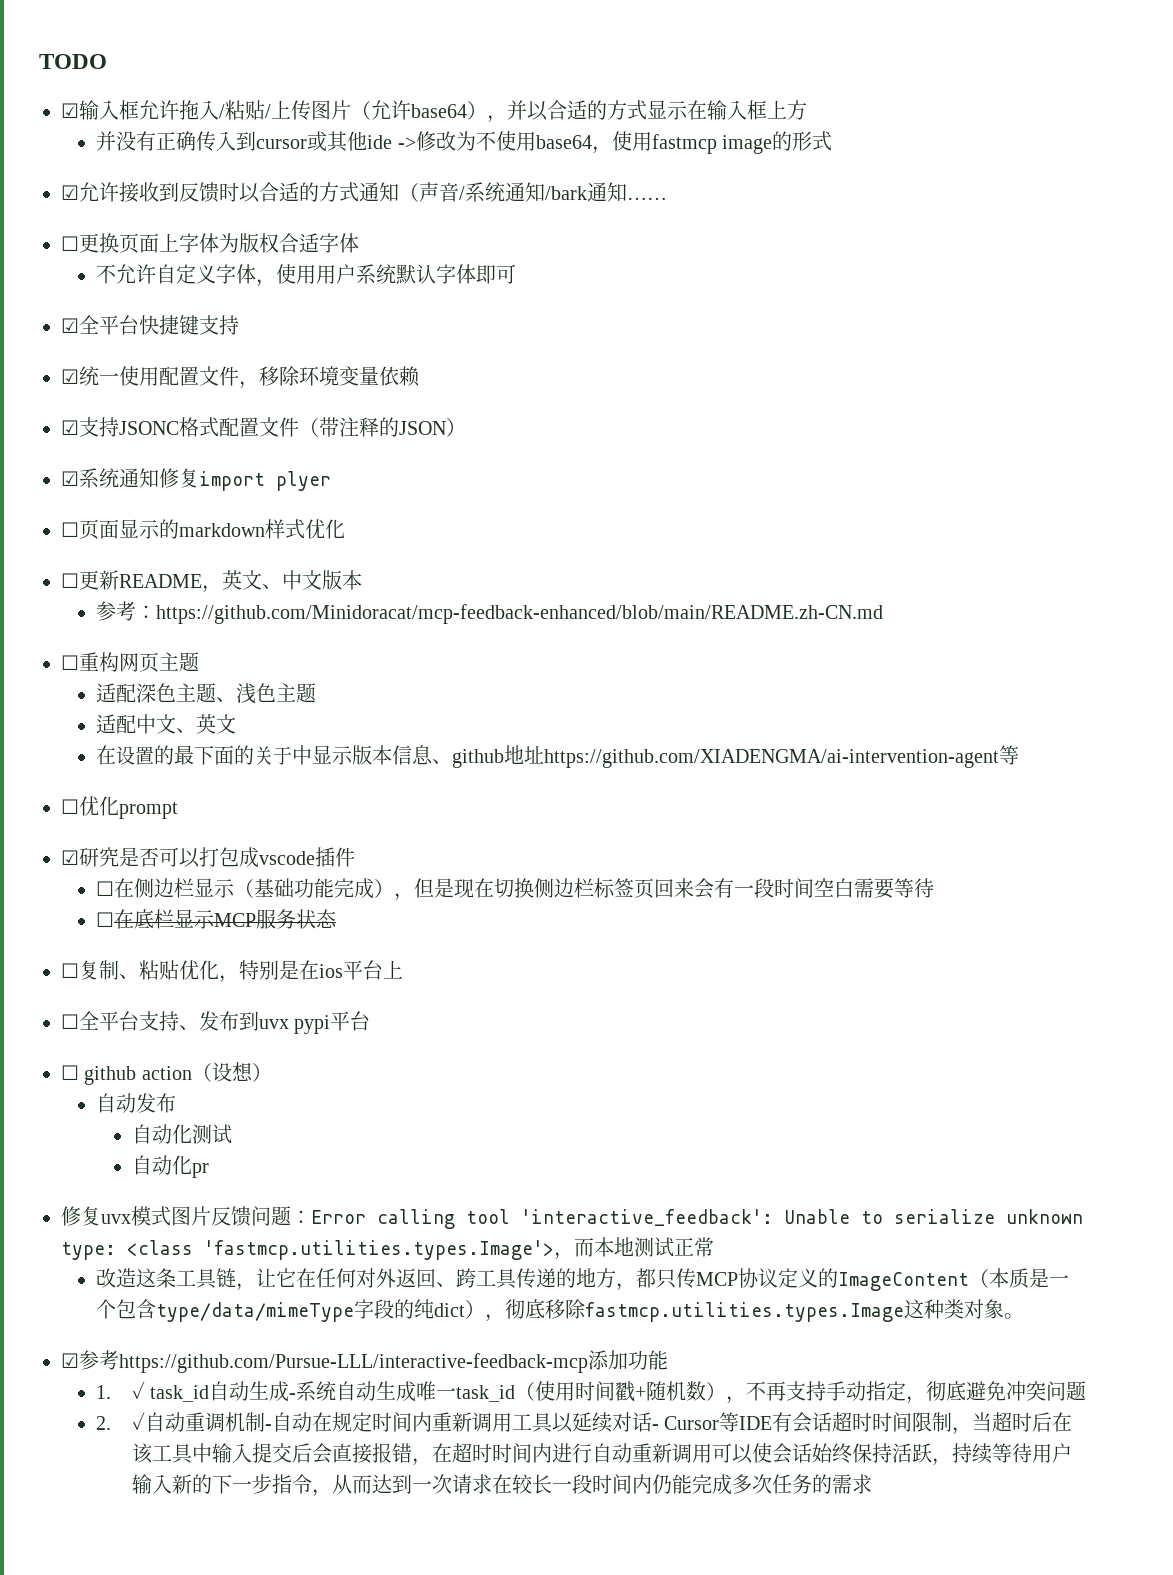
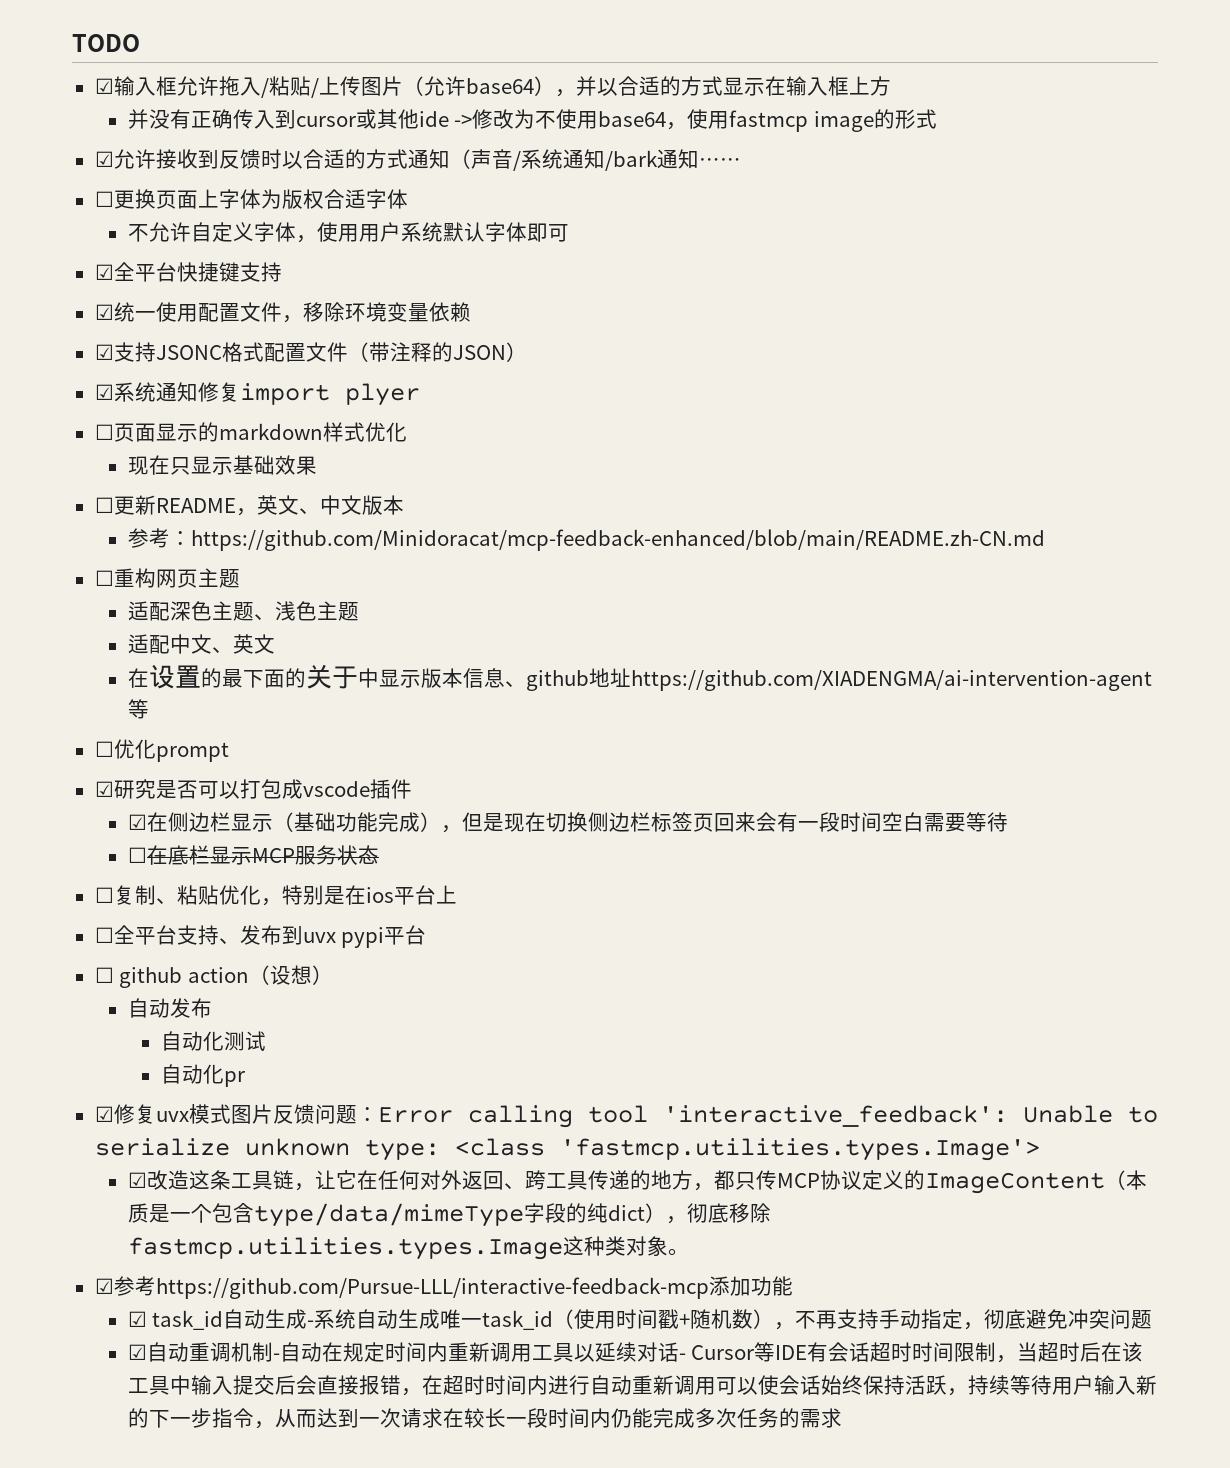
+ 现在只显示基础效果
- ☐在侧边栏显示（基础功能完成），但是现在切换侧边栏标签页回来会有一段时间空白需要等待
+ ☑在侧边栏显示（基础功能完成），但是现在切换侧边栏标签页回来会有一段时间空白需要等待
- 修复uvx模式图片反馈问题：Error calling tool 'interactive_feedback': Unable to serialize unknown type: <class 'fastmcp.utilities.types.Image'>，而本地测试正常
- 改造这条工具链，让它在任何对外返回、跨工具传递的地方，都只传MCP协议定义的ImageContent（本质是一个包含type/data/mimeType字段的纯dict），彻底移除fastmcp.utilities.types.Image这种类对象。
+ ☑修复uvx模式图片反馈问题：Error calling tool 'interactive_feedback': Unable to serialize unknown type: <class 'fastmcp.utilities.types.Image'>
+ ☑改造这条工具链，让它在任何对外返回、跨工具传递的地方，都只传MCP协议定义的ImageContent（本质是一个包含type/data/mimeType字段的纯dict），彻底移除fastmcp.utilities.types.Image这种类对象。
- 1. ✓ task_id自动生成-系统自动生成唯一task_id（使用时间戳+随机数），不再支持手动指定，彻底避免冲突问题
+ ☑ task_id自动生成-系统自动生成唯一task_id（使用时间戳+随机数），不再支持手动指定，彻底避免冲突问题
- 2. ✓自动重调机制-自动在规定时间内重新调用工具以延续对话- Cursor等IDE有会话超时时间限制，当超时后在该工具中输入提交后会直接报错，在超时时间内进行自动重新调用可以使会话始终保持活跃，持续等待用户输入新的下一步指令，从而达到一次请求在较长一段时间内仍能完成多次任务的需求
+ ☑自动重调机制-自动在规定时间内重新调用工具以延续对话- Cursor等IDE有会话超时时间限制，当超时后在该工具中输入提交后会直接报错，在超时时间内进行自动重新调用可以使会话始终保持活跃，持续等待用户输入新的下一步指令，从而达到一次请求在较长一段时间内仍能完成多次任务的需求

